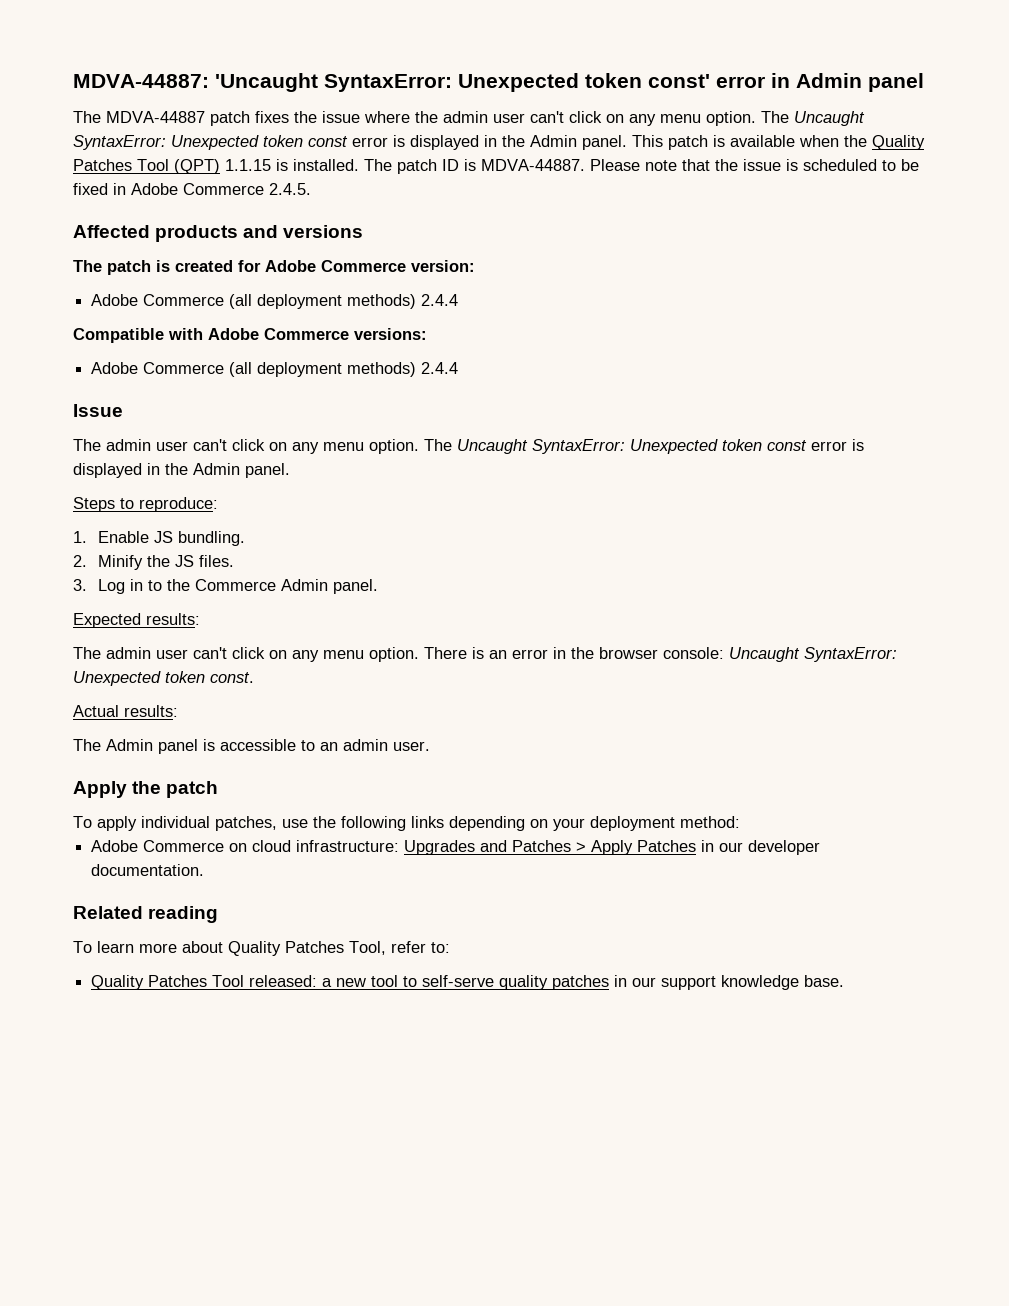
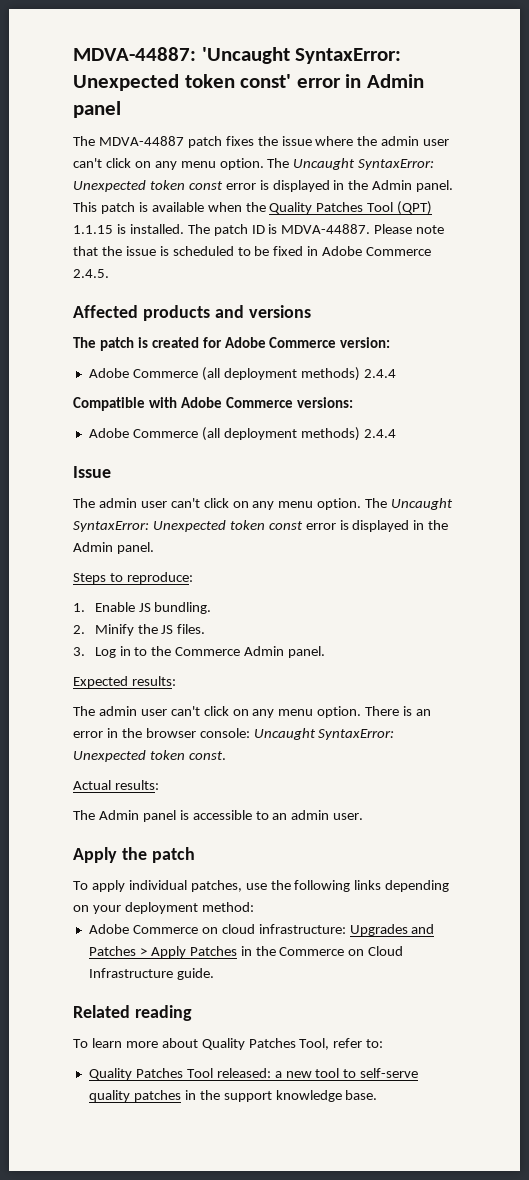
- Adobe Commerce on cloud infrastructure: Upgrades and Patches > Apply Patches in our developer documentation.
+ Adobe Commerce on cloud infrastructure: Upgrades and Patches > Apply Patches in the Commerce on Cloud Infrastructure guide.
- Quality Patches Tool released: a new tool to self-serve quality patches in our support knowledge base.
+ Quality Patches Tool released: a new tool to self-serve quality patches in the support knowledge base.

